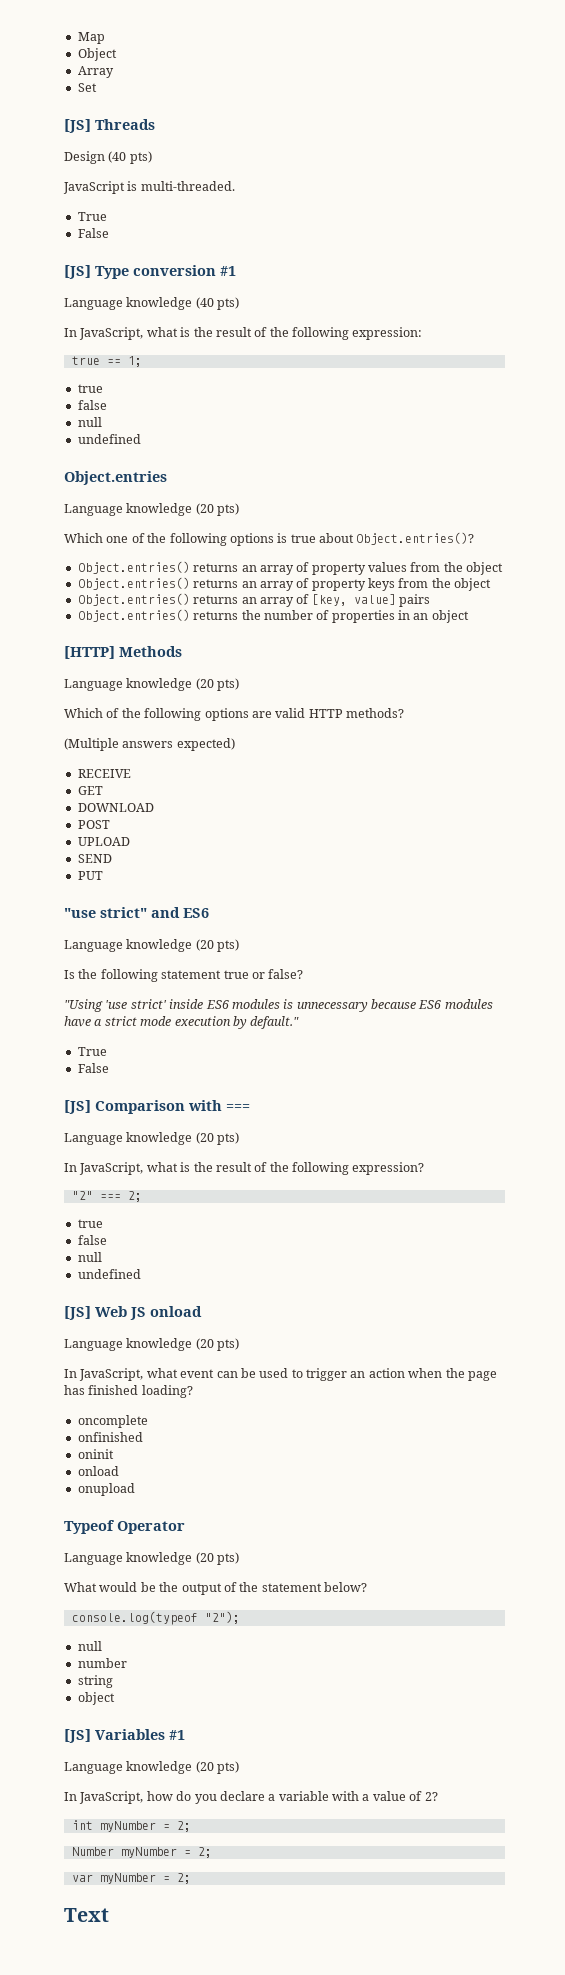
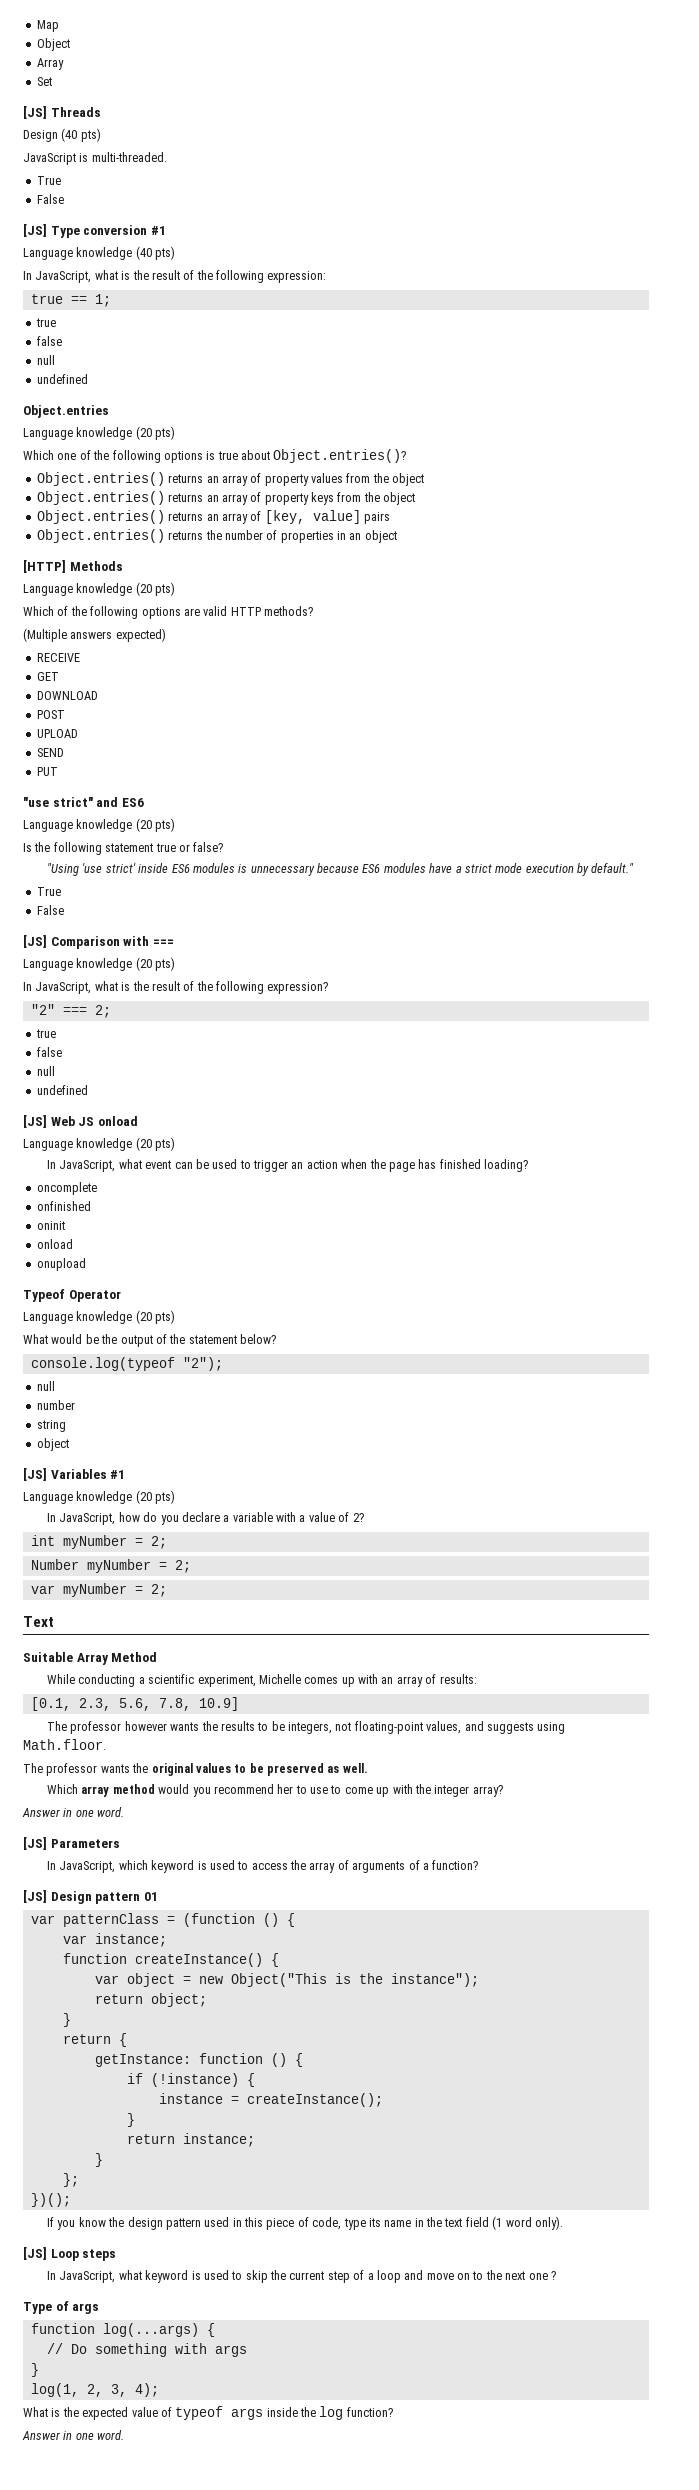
+ Suitable Array Method
+ While conducting a scientific experiment, Michelle comes up with an array of results:
+ [0.1, 2.3, 5.6, 7.8, 10.9]
+ The professor however wants the results to be integers, not floating-point values, and suggests using Math.floor.
+ The professor wants the original values to be preserved as well.
+ Which array method would you recommend her to use to come up with the integer array?
+ Answer in one word.
+ [JS] Parameters
+ In JavaScript, which keyword is used to access the array of arguments of a function?
+ [JS] Design pattern 01
+ var patternClass = (function () {
+ var instance;
+ function createInstance() {
+ var object = new Object("This is the instance");
+ return object;
+ }
+ return {
+ getInstance: function () {
+ if (!instance) {
+ instance = createInstance();
+ }
+ return instance;
+ }
+ };
+ })();
+ If you know the design pattern used in this piece of code, type its name in the text field (1 word only).
+ [JS] Loop steps
+ In JavaScript, what keyword is used to skip the current step of a loop and move on to the next one ?
+ Type of args
+ function log(...args) {
+ // Do something with args
+ }
+ log(1, 2, 3, 4);
+ What is the expected value of typeof args inside the log function?
+ Answer in one word.

